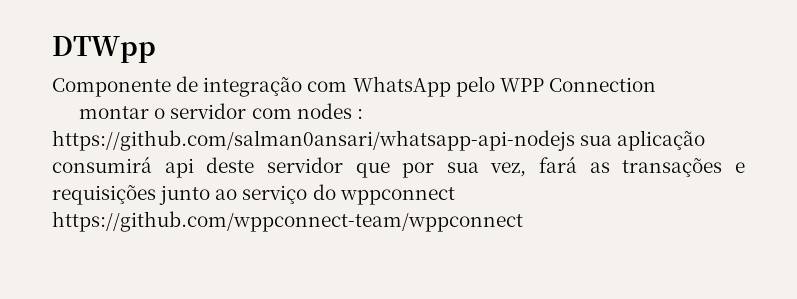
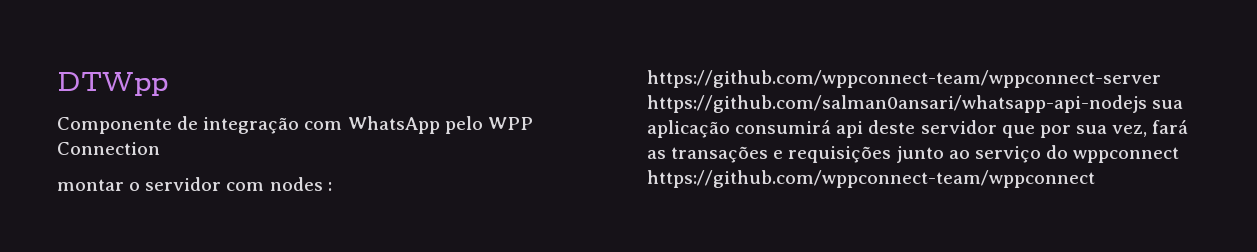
- montar o servidor com nodes : https://github.com/salman0ansari/whatsapp-api-nodejs sua aplicação consumirá api deste servidor que por sua vez, fará as transações e requisições junto ao serviço do wppconnect https://github.com/wppconnect-team/wppconnect
+ montar o servidor com nodes : https://github.com/wppconnect-team/wppconnect-server https://github.com/salman0ansari/whatsapp-api-nodejs sua aplicação consumirá api deste servidor que por sua vez, fará as transações e requisições junto ao serviço do wppconnect https://github.com/wppconnect-team/wppconnect

